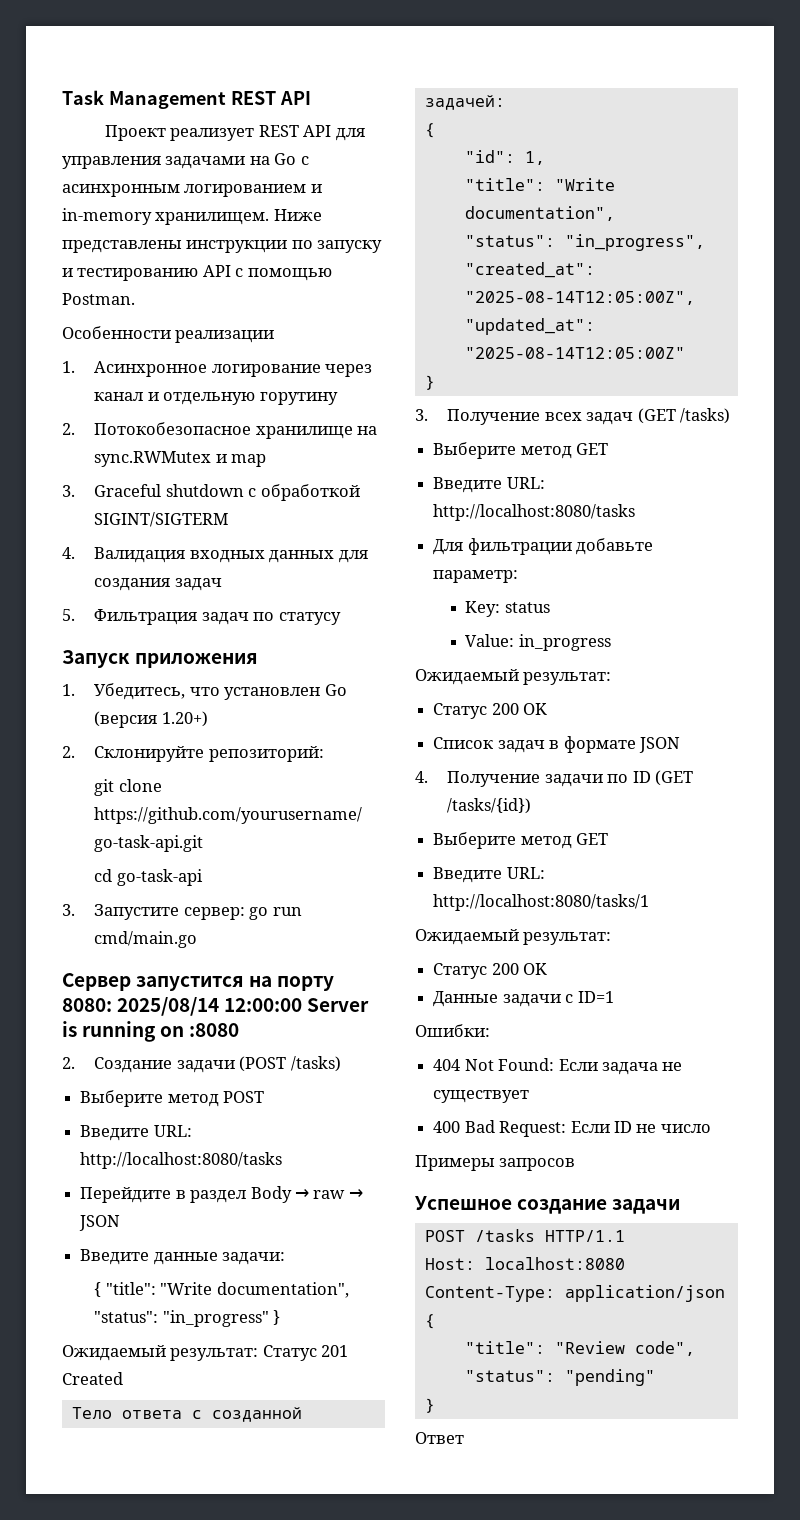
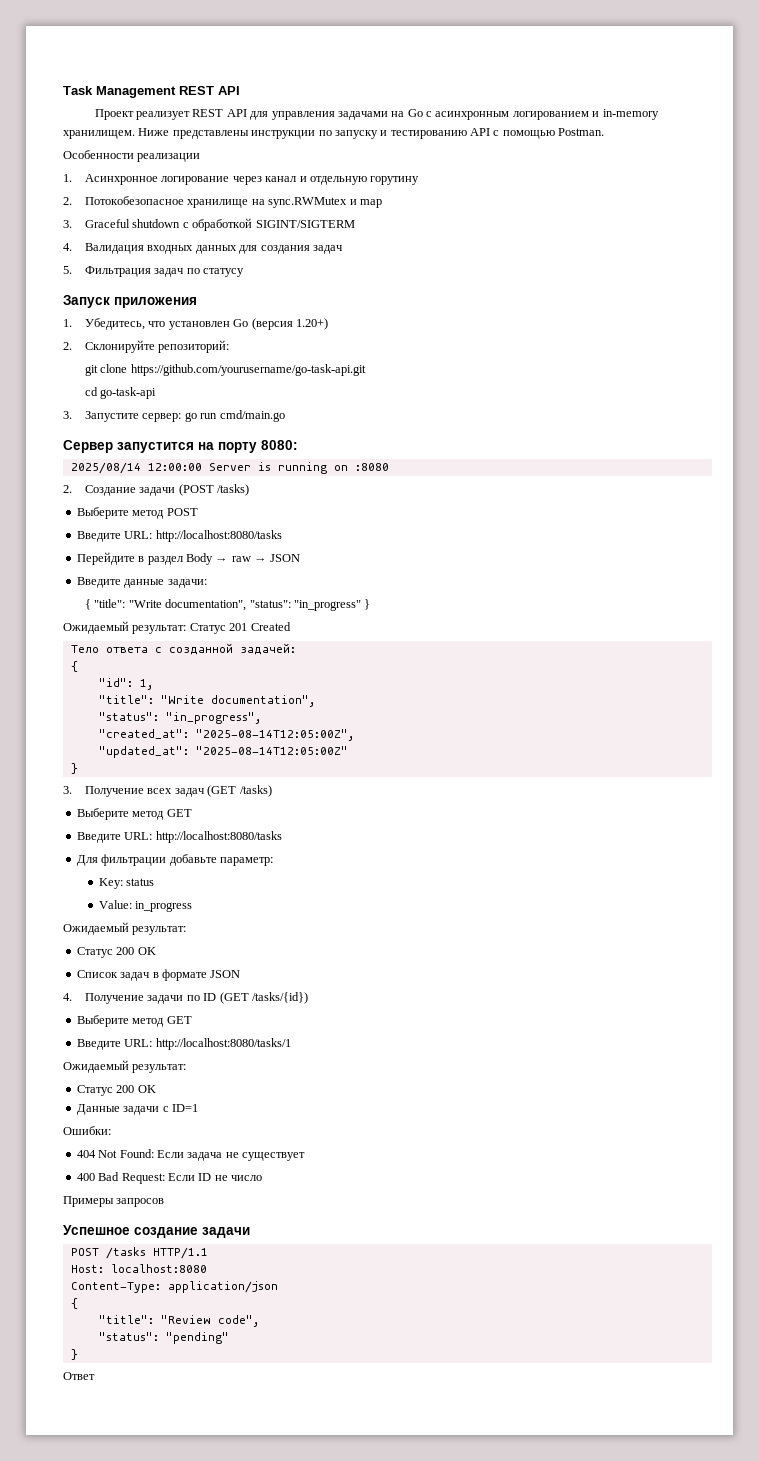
- Сервер запустится на порту 8080: 2025/08/14 12:00:00 Server is running on :8080
+ Сервер запустится на порту 8080:
+ 2025/08/14 12:00:00 Server is running on :8080

